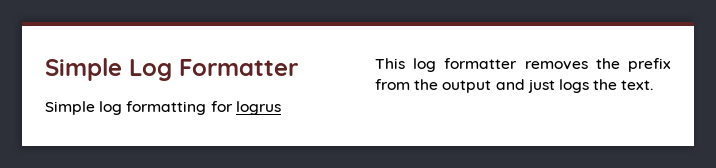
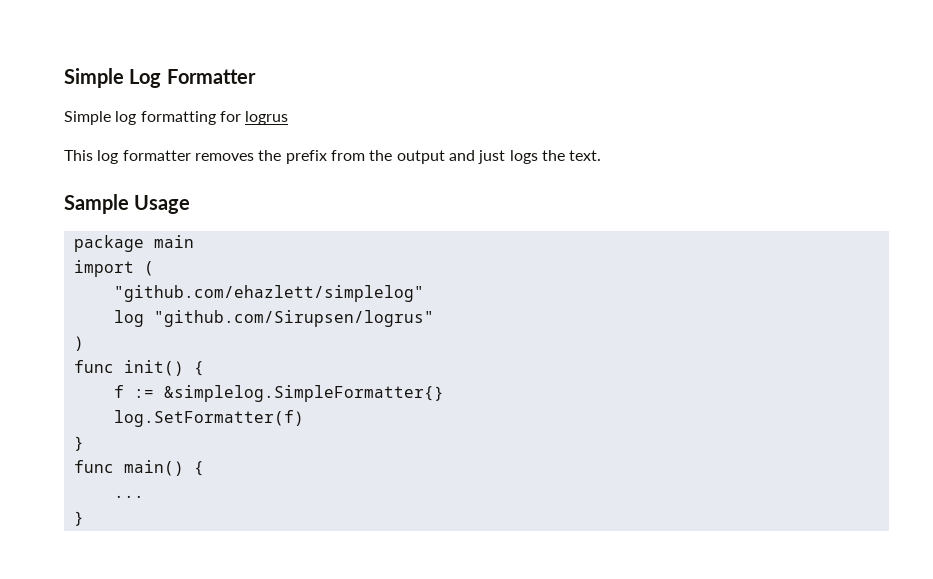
+ Sample Usage
+ package main
+ import (
+ "github.com/ehazlett/simplelog"
+ log "github.com/Sirupsen/logrus"
+ )
+ func init() {
+ f := &simplelog.SimpleFormatter{}
+ log.SetFormatter(f)
+ }
+ func main() {
+ ...
+ }

